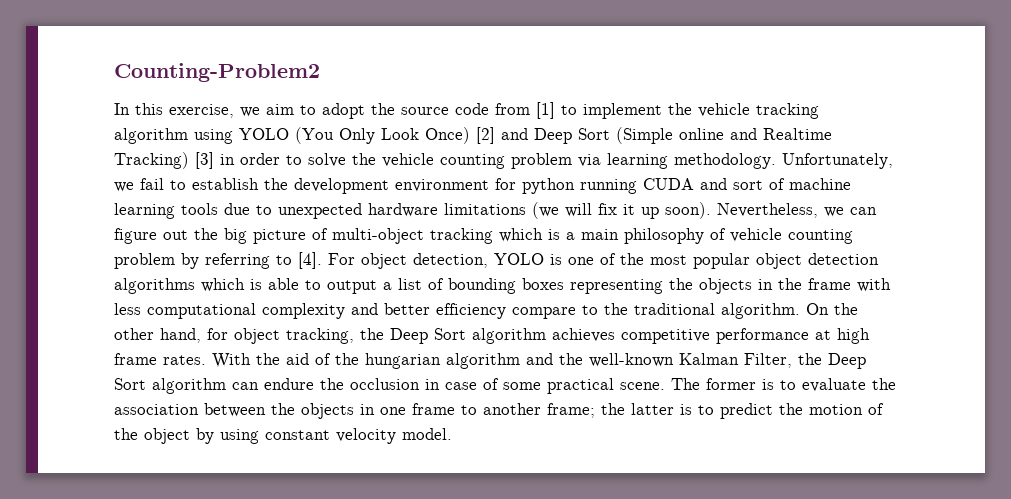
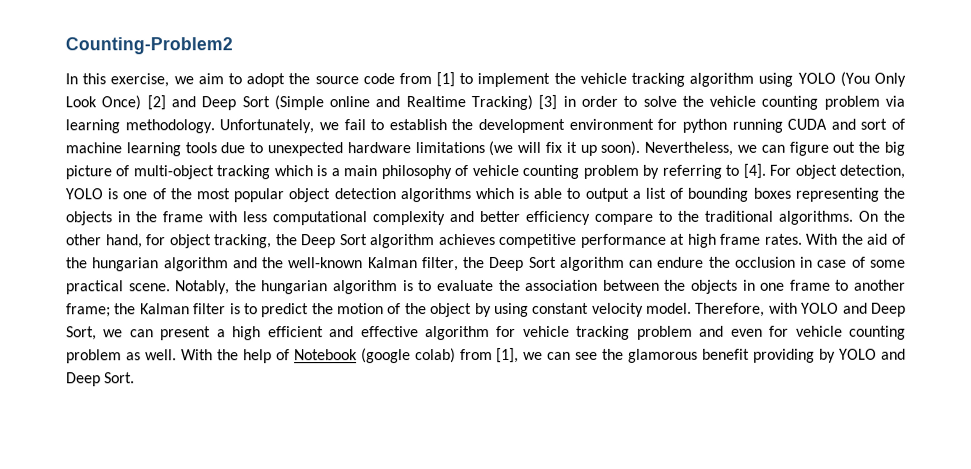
- For object detection, YOLO is one of the most popular object detection algorithms which is able to output a list of bounding boxes representing the objects in the frame with less computational complexity and better efficiency compare to the traditional algorithm.
+ For object detection, YOLO is one of the most popular object detection algorithms which is able to output a list of bounding boxes representing the objects in the frame with less computational complexity and better efficiency compare to the traditional algorithms.
- With the aid of the hungarian algorithm and the well-known Kalman Filter, the Deep Sort algorithm can endure the occlusion in case of some practical scene.
+ With the aid of the hungarian algorithm and the well-known Kalman filter, the Deep Sort algorithm can endure the occlusion in case of some practical scene.
- The former is to evaluate the association between the objects in one frame to another frame; the latter is to predict the motion of the object by using constant velocity model.
+ Notably, the hungarian algorithm is to evaluate the association between the objects in one frame to another frame; the Kalman filter is to predict the motion of the object by using constant velocity model.
+ Therefore, with YOLO and Deep Sort, we can present a high efficient and effective algorithm for vehicle tracking problem and even for vehicle counting problem as well. With the help of Notebook (google colab) from [1], we can see the glamorous benefit providing by YOLO and Deep Sort.

